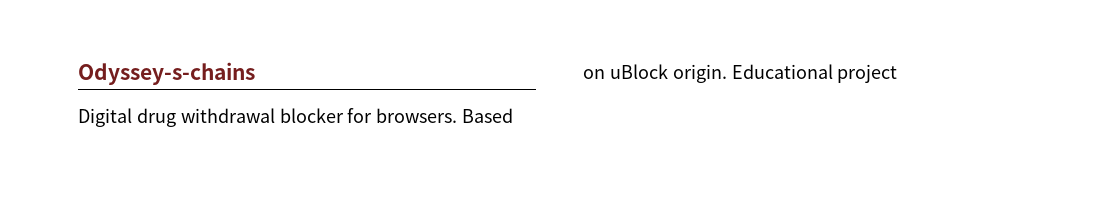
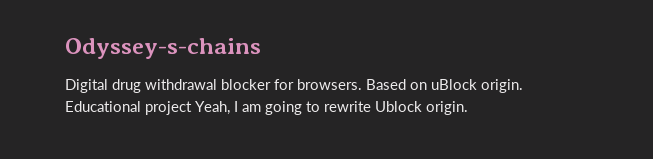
- Educational project
+ Educational project Yeah, I am going to rewrite Ublock origin.

